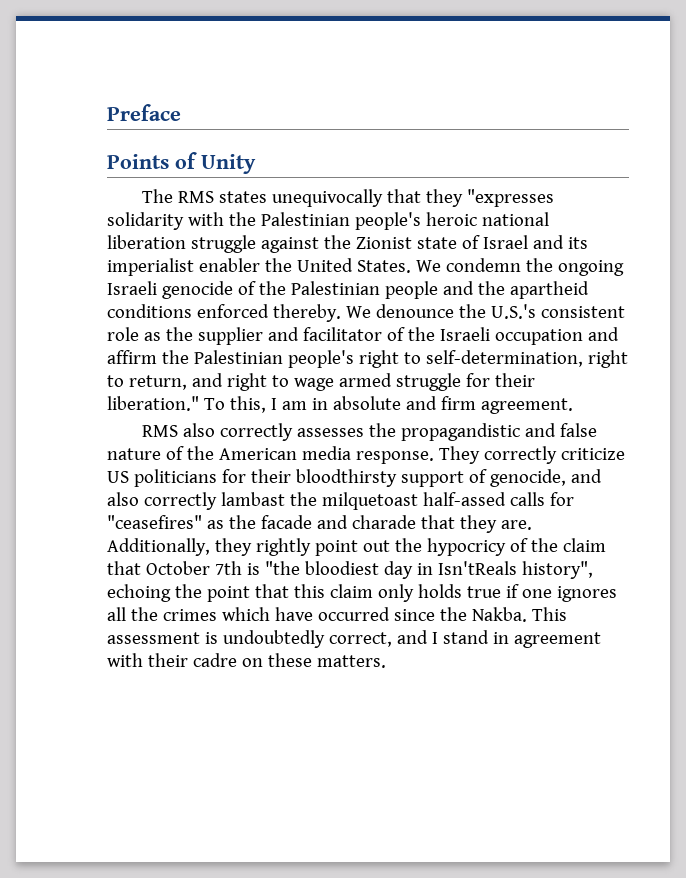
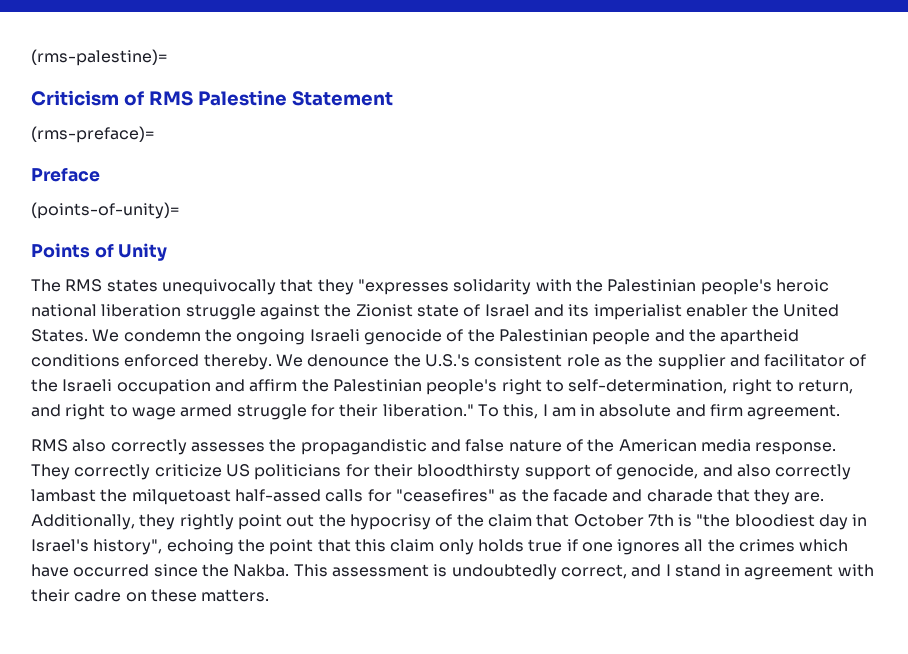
+ (rms-palestine)=
+ Criticism of RMS Palestine Statement
+ (rms-preface)=
+ (points-of-unity)=
- Additionally, they rightly point out the hypocricy of the claim that October 7th is "the bloodiest day in Isn'tReals history", echoing the point that this claim only holds true if one ignores all the crimes which have occurred since the Nakba.
+ Additionally, they rightly point out the hypocrisy of the claim that October 7th is "the bloodiest day in Israel's history", echoing the point that this claim only holds true if one ignores all the crimes which have occurred since the Nakba.

